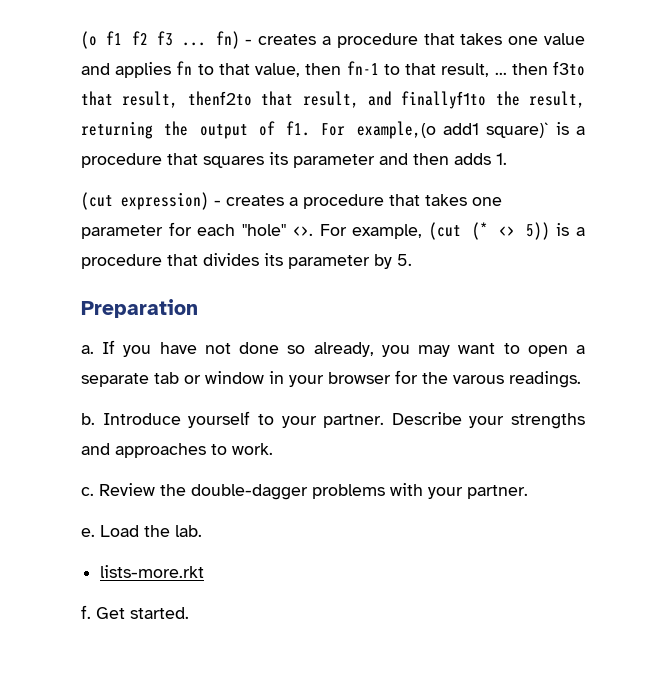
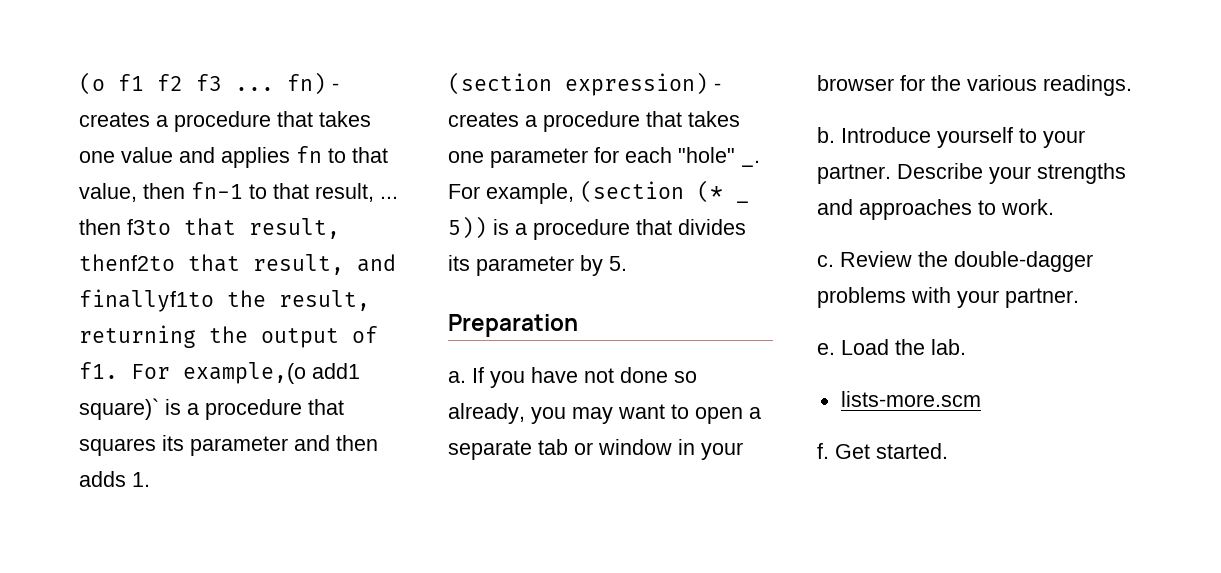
- (cut expression) - creates a procedure that takes one parameter for each "hole" <>.
+ (section expression) - creates a procedure that takes one parameter for each "hole" _.
- For example, (cut (* <> 5)) is a procedure that divides its parameter by 5.
+ For example, (section (* _ 5)) is a procedure that divides its parameter by 5.
- If you have not done so already, you may want to open a separate tab or window in your browser for the varous readings.
+ If you have not done so already, you may want to open a separate tab or window in your browser for the various readings.
- lists-more.rkt
+ lists-more.scm

